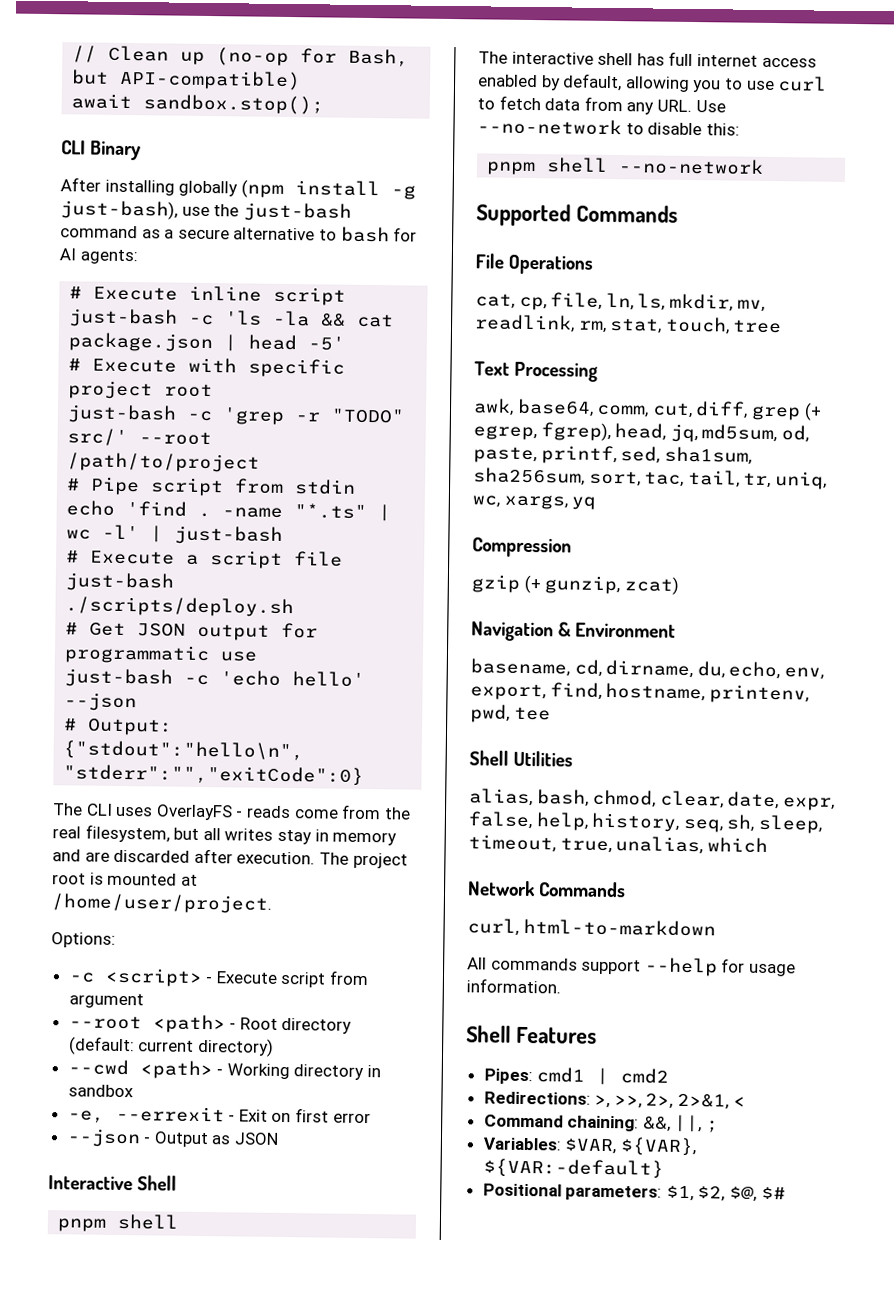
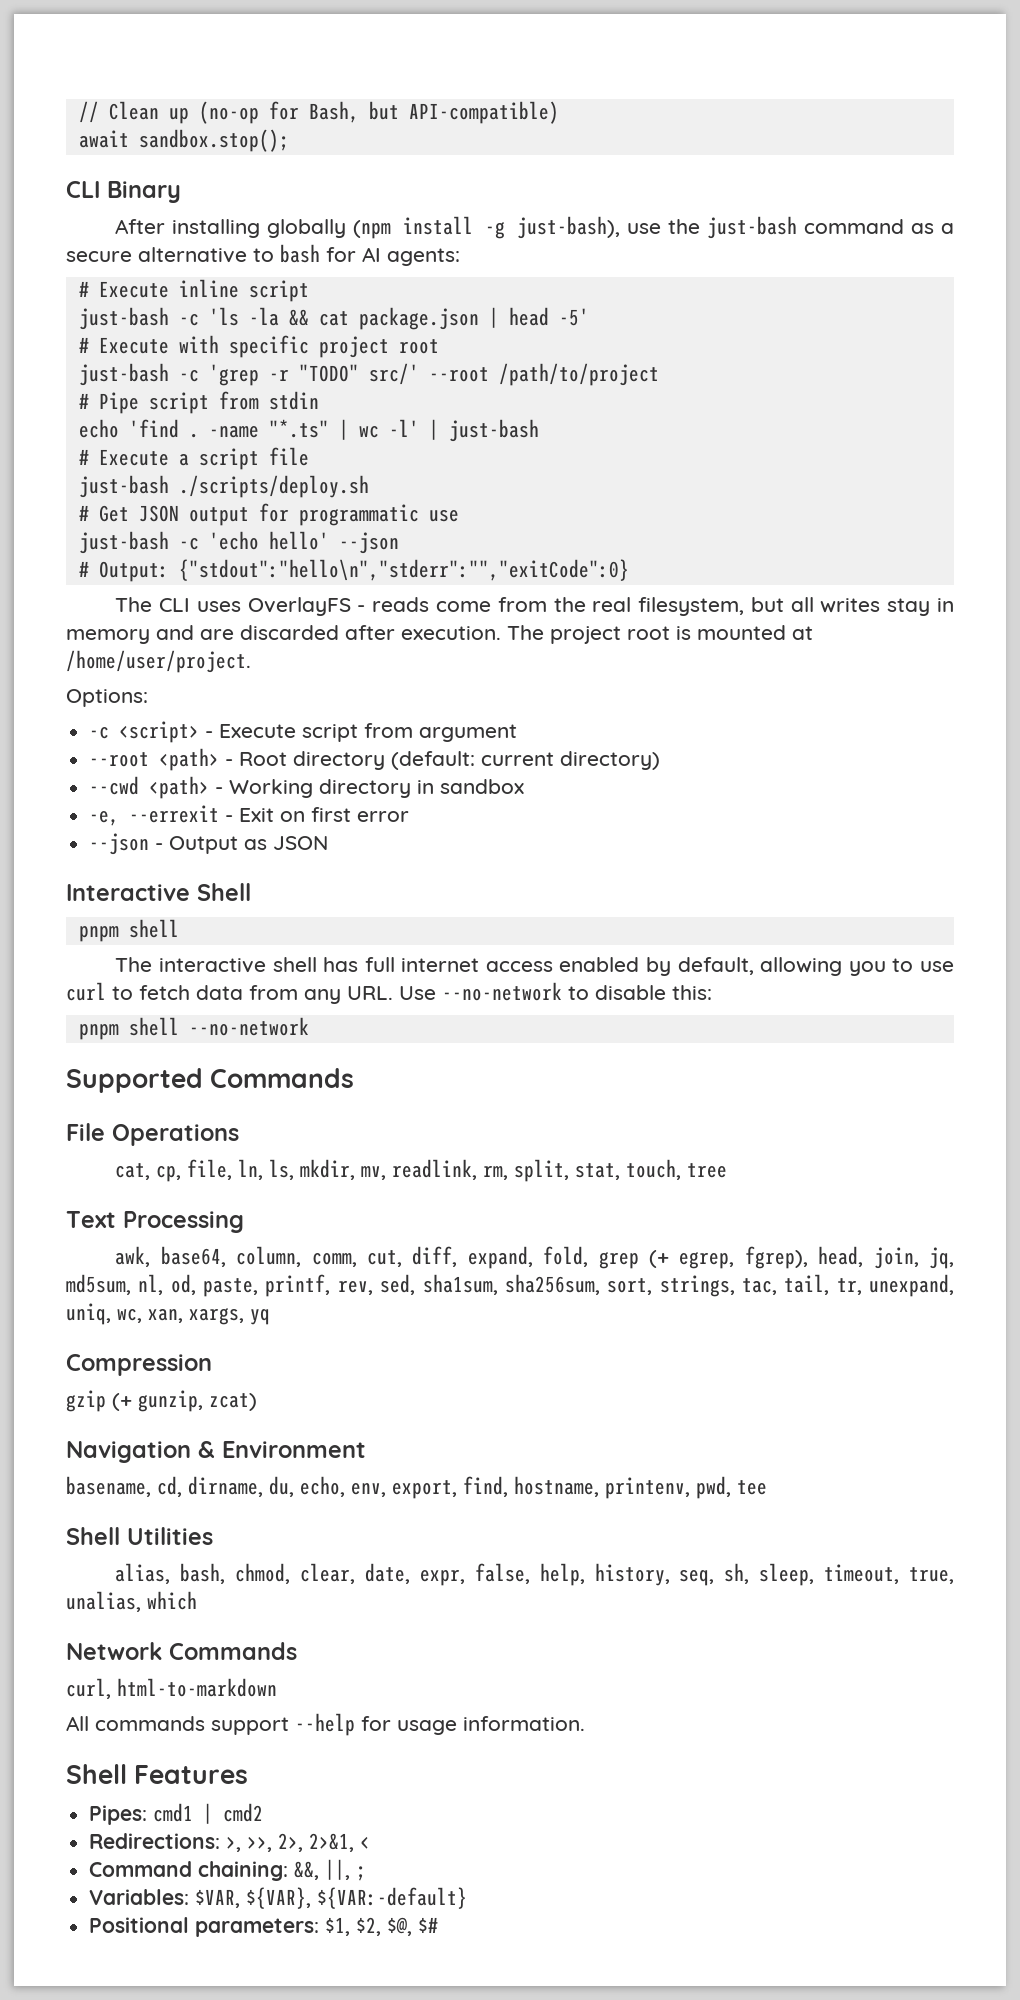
- cat, cp, file, ln, ls, mkdir, mv, readlink, rm, stat, touch, tree
+ cat, cp, file, ln, ls, mkdir, mv, readlink, rm, split, stat, touch, tree
- awk, base64, comm, cut, diff, grep (+ egrep, fgrep), head, jq, md5sum, od, paste, printf, sed, sha1sum, sha256sum, sort, tac, tail, tr, uniq, wc, xargs, yq
+ awk, base64, column, comm, cut, diff, expand, fold, grep (+ egrep, fgrep), head, join, jq, md5sum, nl, od, paste, printf, rev, sed, sha1sum, sha256sum, sort, strings, tac, tail, tr, unexpand, uniq, wc, xan, xargs, yq

